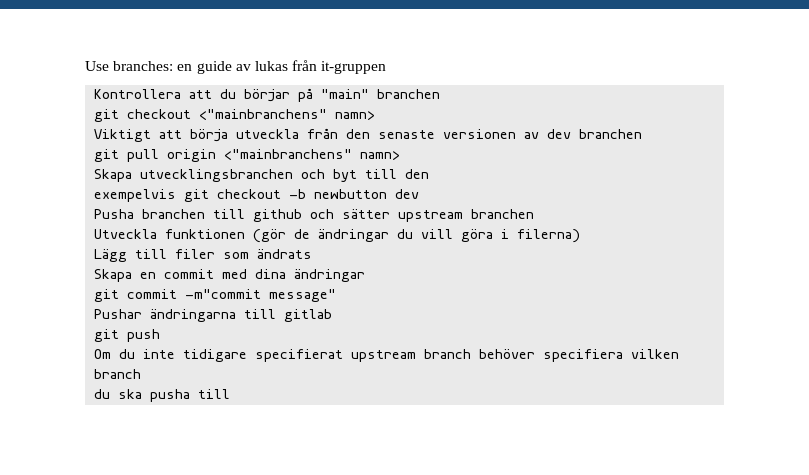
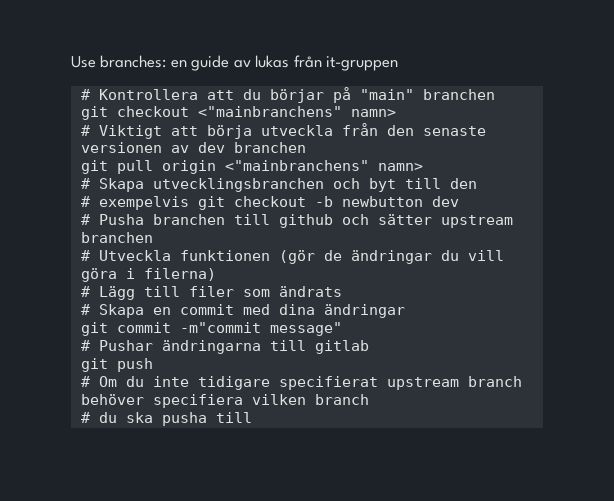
- Kontrollera att du börjar på "main" branchen
+ # Kontrollera att du börjar på "main" branchen
- Viktigt att börja utveckla från den senaste versionen av dev branchen
+ # Viktigt att börja utveckla från den senaste versionen av dev branchen
- Skapa utvecklingsbranchen och byt till den
+ # Skapa utvecklingsbranchen och byt till den
- exempelvis git checkout -b newbutton dev
+ # exempelvis git checkout -b newbutton dev
- Pusha branchen till github och sätter upstream branchen
+ # Pusha branchen till github och sätter upstream branchen
- Utveckla funktionen (gör de ändringar du vill göra i filerna)
+ # Utveckla funktionen (gör de ändringar du vill göra i filerna)
- Lägg till filer som ändrats
+ # Lägg till filer som ändrats
- Skapa en commit med dina ändringar
+ # Skapa en commit med dina ändringar
- Pushar ändringarna till gitlab
+ # Pushar ändringarna till gitlab
- Om du inte tidigare specifierat upstream branch behöver specifiera vilken branch
+ # Om du inte tidigare specifierat upstream branch behöver specifiera vilken branch
- du ska pusha till
+ # du ska pusha till

